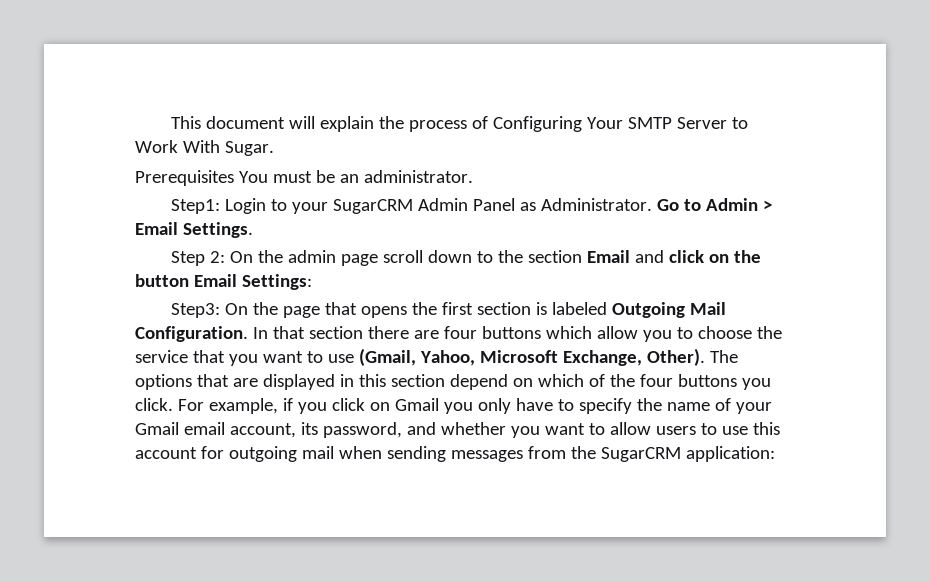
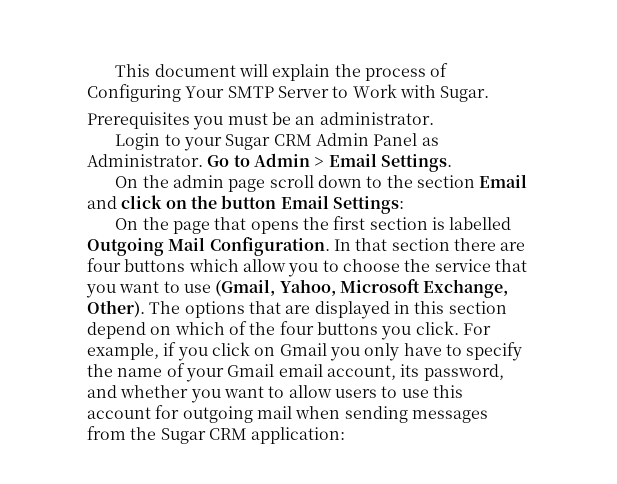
- This document will explain the process of Configuring Your SMTP Server to Work With Sugar.
+ This document will explain the process of Configuring Your SMTP Server to Work with Sugar.
- Prerequisites You must be an administrator.
+ Prerequisites you must be an administrator.
- Step1: Login to your SugarCRM Admin Panel as Administrator.
+ Login to your Sugar CRM Admin Panel as Administrator.
- Step 2: On the admin page scroll down to the section Email and click on the button Email Settings:
+ On the admin page scroll down to the section Email and click on the button Email Settings:
- Step3: On the page that opens the first section is labeled Outgoing Mail Configuration.
+ On the page that opens the first section is labelled Outgoing Mail Configuration.
- For example, if you click on Gmail you only have to specify the name of your Gmail email account, its password, and whether you want to allow users to use this account for outgoing mail when sending messages from the SugarCRM application:
+ For example, if you click on Gmail you only have to specify the name of your Gmail email account, its password, and whether you want to allow users to use this account for outgoing mail when sending messages from the Sugar CRM application:

